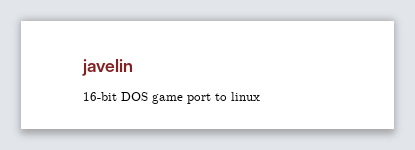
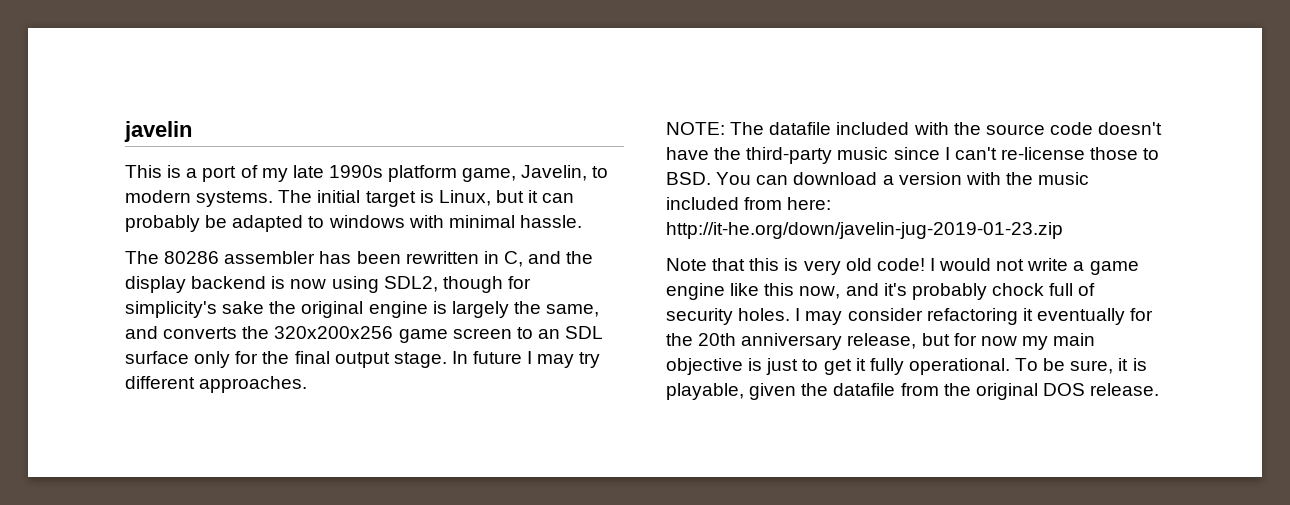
- 16-bit DOS game port to linux
+ This is a port of my late 1990s platform game, Javelin, to modern systems. The initial target is Linux, but it can probably be adapted to windows with minimal hassle.
+ The 80286 assembler has been rewritten in C, and the display backend is now using SDL2, though for simplicity's sake the original engine is largely the same, and converts the 320x200x256 game screen to an SDL surface only for the final output stage. In future I may try different approaches.
+ NOTE: The datafile included with the source code doesn't have the third-party music since I can't re-license those to BSD. You can download a version with the music included from here: http://it-he.org/down/javelin-jug-2019-01-23.zip
+ Note that this is very old code! I would not write a game engine like this now, and it's probably chock full of security holes. I may consider refactoring it eventually for the 20th anniversary release, but for now my main objective is just to get it fully operational. To be sure, it is playable, given the datafile from the original DOS release.

